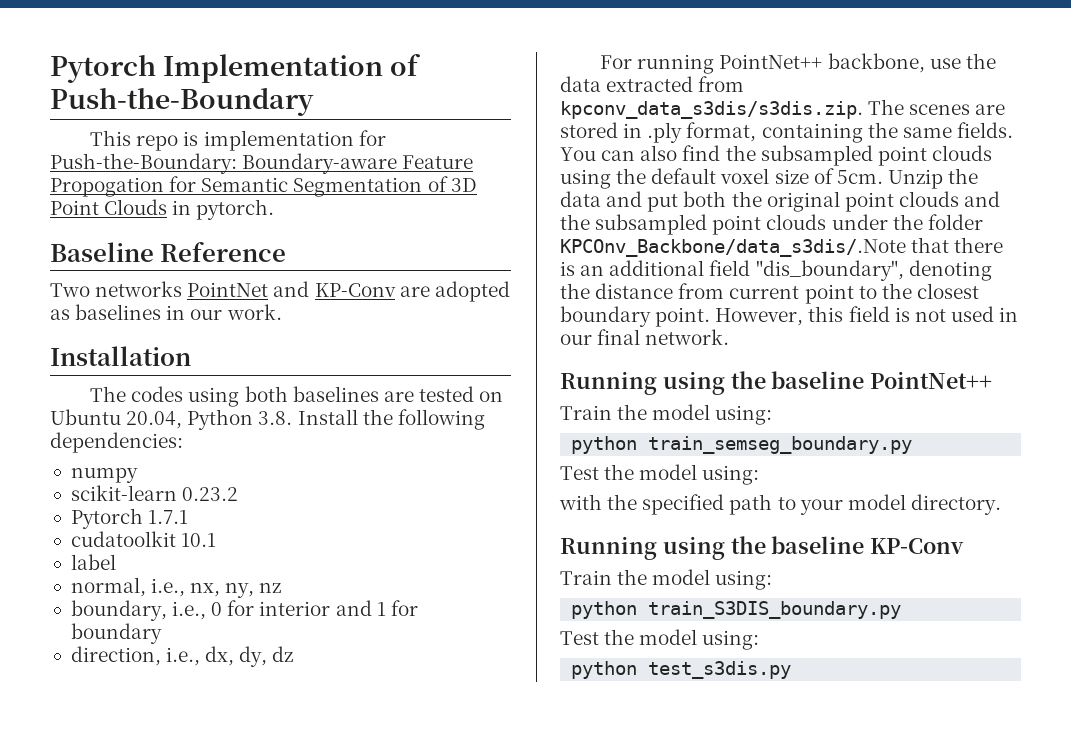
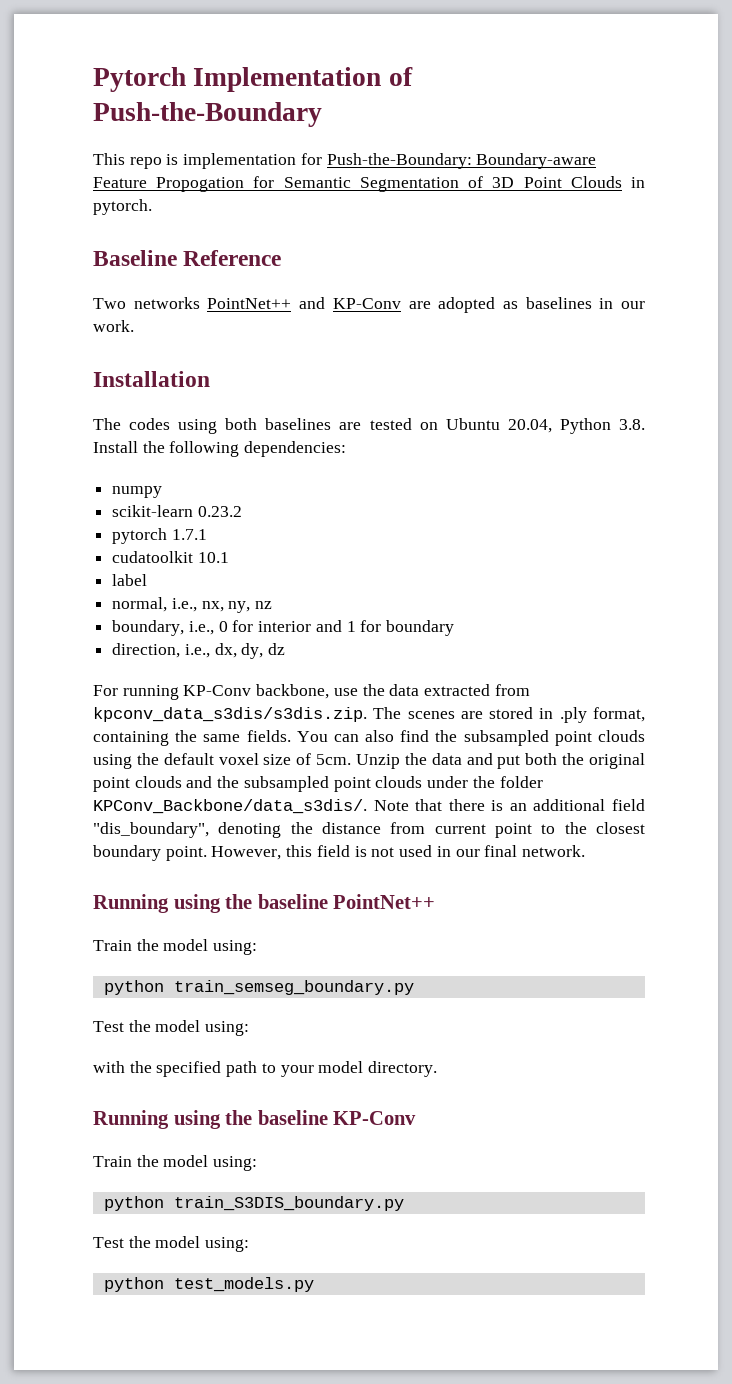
- Two networks PointNet and KP-Conv are adopted as baselines in our work.
+ Two networks PointNet++ and KP-Conv are adopted as baselines in our work.
- Pytorch 1.7.1
+ pytorch 1.7.1
- For running PointNet++ backbone, use the data extracted from kpconv_data_s3dis/s3dis.zip. The scenes are stored in .ply format, containing the same fields.
+ For running KP-Conv backbone, use the data extracted from kpconv_data_s3dis/s3dis.zip. The scenes are stored in .ply format, containing the same fields.
- Unzip the data and put both the original point clouds and the subsampled point clouds under the folder KPCOnv_Backbone/data_s3dis/.Note that there is an additional field "dis_boundary", denoting the distance from current point to the closest boundary point.
+ Unzip the data and put both the original point clouds and the subsampled point clouds under the folder KPConv_Backbone/data_s3dis/. Note that there is an additional field "dis_boundary", denoting the distance from current point to the closest boundary point.
- python test_s3dis.py
+ python test_models.py

